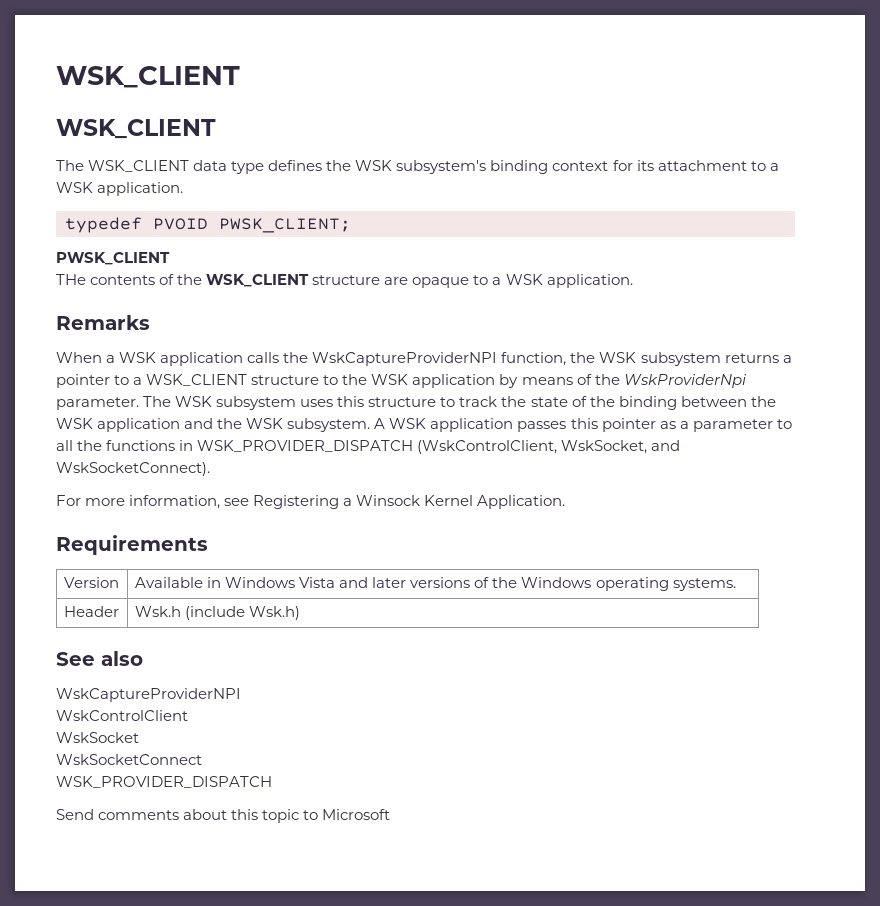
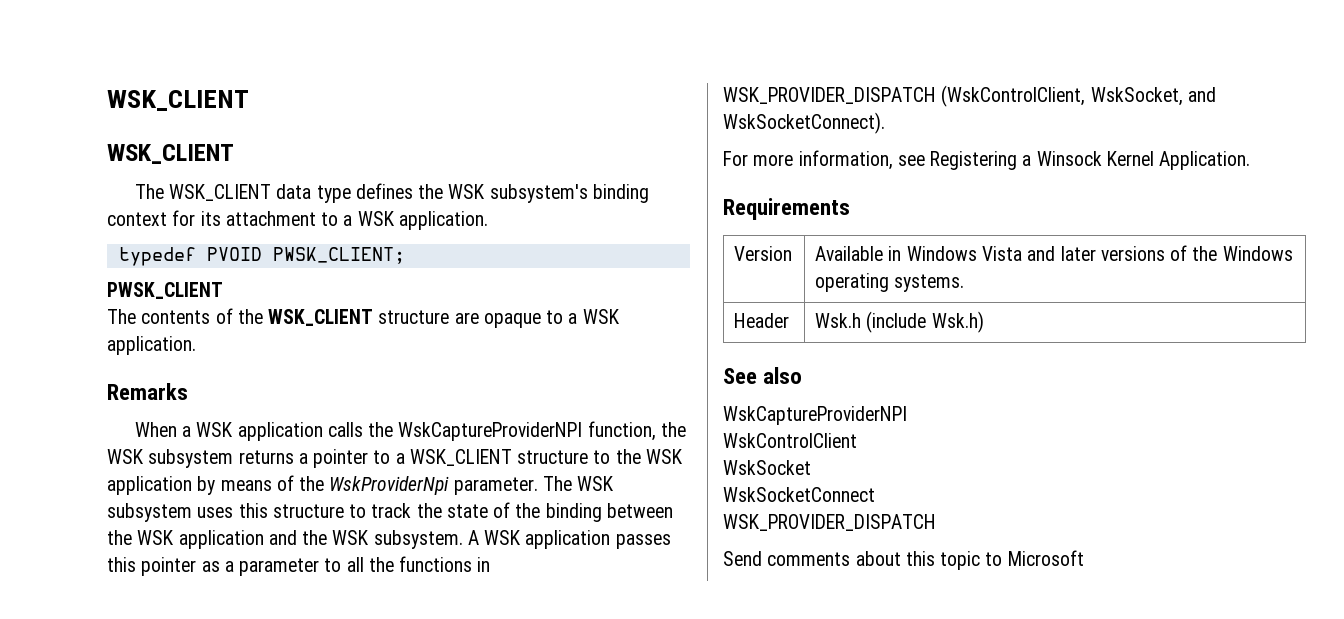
- THe contents of the WSK_CLIENT structure are opaque to a WSK application.
+ The contents of the WSK_CLIENT structure are opaque to a WSK application.

